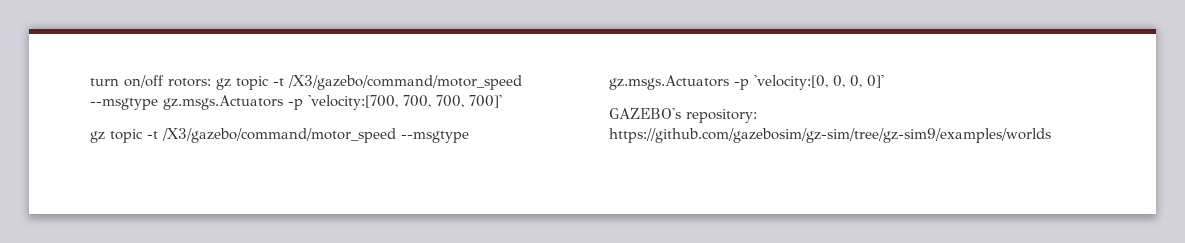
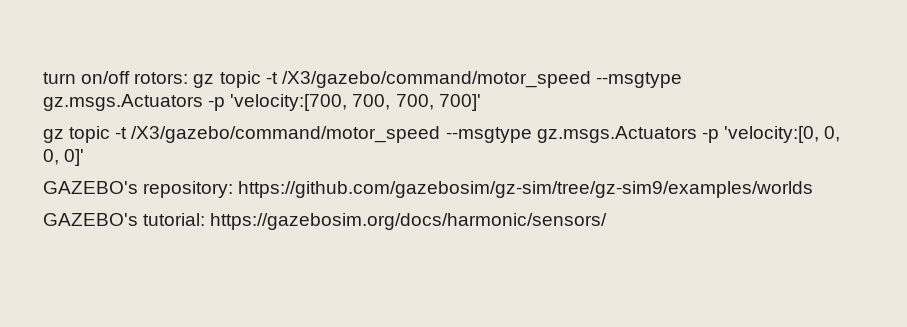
+ GAZEBO's tutorial: https://gazebosim.org/docs/harmonic/sensors/

